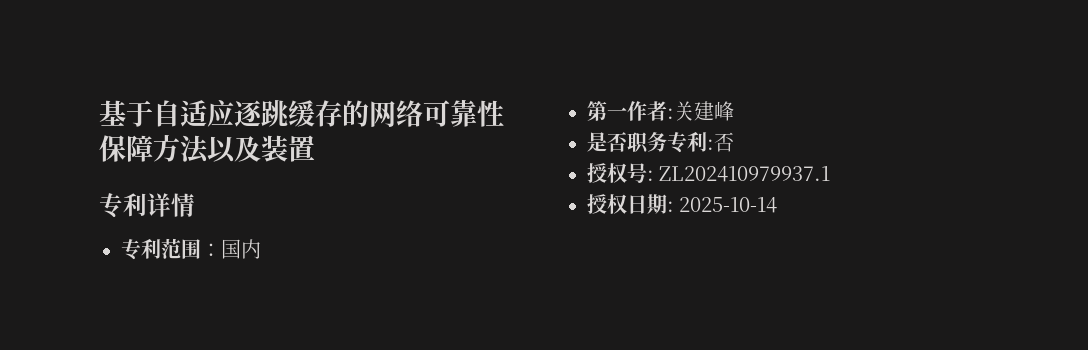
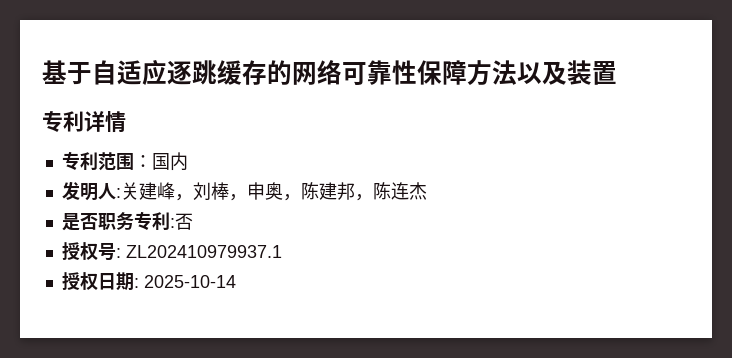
- 第一作者:关建峰
+ 发明人:关建峰，刘棒，申奥，陈建邦，陈连杰

